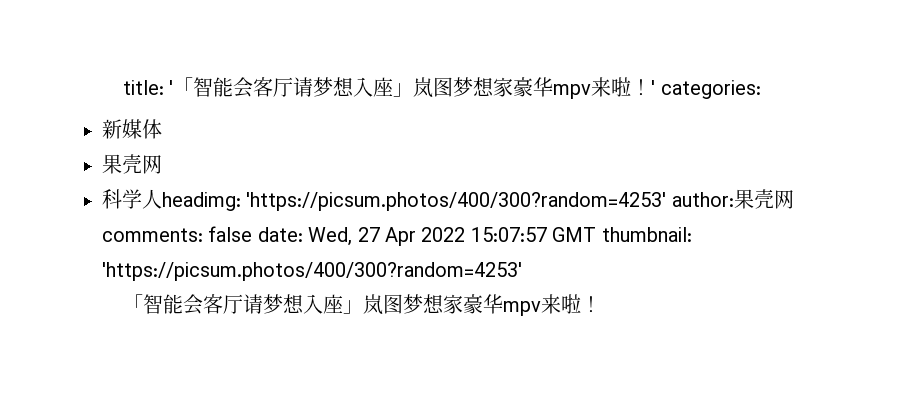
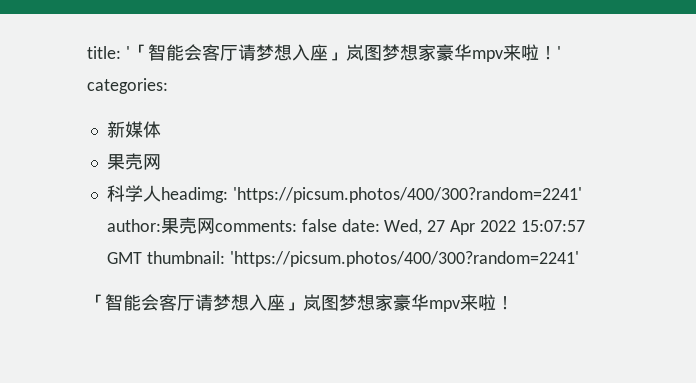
- 科学人headimg: 'https://picsum.photos/400/300?random=4253' author:果壳网comments: false date: Wed, 27 Apr 2022 15:07:57 GMT thumbnail: 'https://picsum.photos/400/300?random=4253'
+ 科学人headimg: 'https://picsum.photos/400/300?random=2241' author:果壳网comments: false date: Wed, 27 Apr 2022 15:07:57 GMT thumbnail: 'https://picsum.photos/400/300?random=2241'

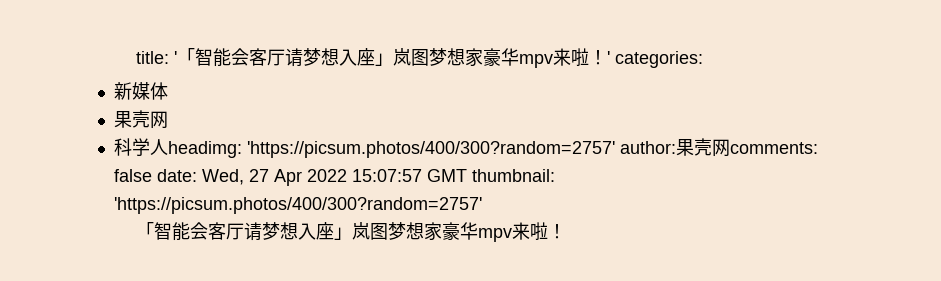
- 科学人headimg: 'https://picsum.photos/400/300?random=2241' author:果壳网comments: false date: Wed, 27 Apr 2022 15:07:57 GMT thumbnail: 'https://picsum.photos/400/300?random=2241'
+ 科学人headimg: 'https://picsum.photos/400/300?random=2757' author:果壳网comments: false date: Wed, 27 Apr 2022 15:07:57 GMT thumbnail: 'https://picsum.photos/400/300?random=2757'

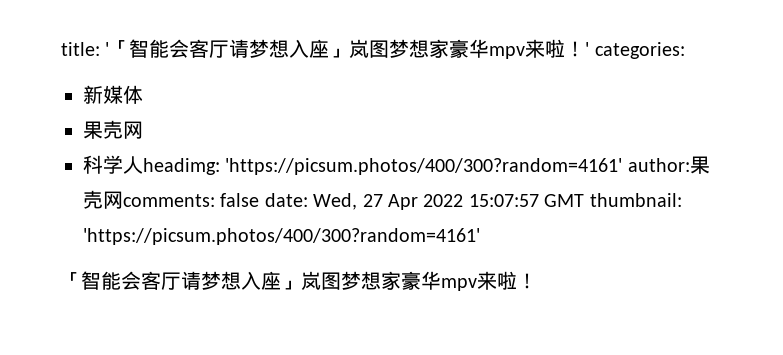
- 科学人headimg: 'https://picsum.photos/400/300?random=2757' author:果壳网comments: false date: Wed, 27 Apr 2022 15:07:57 GMT thumbnail: 'https://picsum.photos/400/300?random=2757'
+ 科学人headimg: 'https://picsum.photos/400/300?random=4161' author:果壳网comments: false date: Wed, 27 Apr 2022 15:07:57 GMT thumbnail: 'https://picsum.photos/400/300?random=4161'

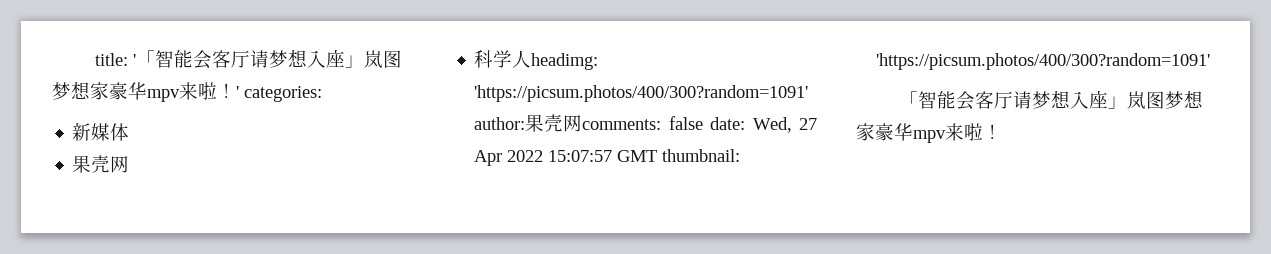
- 科学人headimg: 'https://picsum.photos/400/300?random=4161' author:果壳网comments: false date: Wed, 27 Apr 2022 15:07:57 GMT thumbnail: 'https://picsum.photos/400/300?random=4161'
+ 科学人headimg: 'https://picsum.photos/400/300?random=1091' author:果壳网comments: false date: Wed, 27 Apr 2022 15:07:57 GMT thumbnail: 'https://picsum.photos/400/300?random=1091'

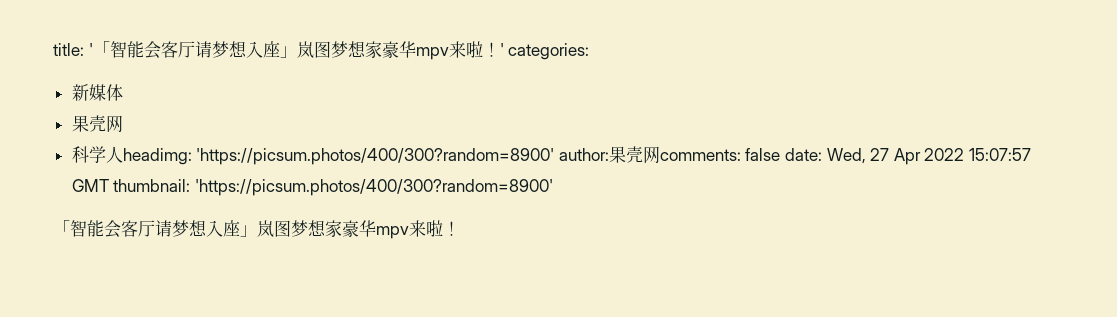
- 科学人headimg: 'https://picsum.photos/400/300?random=1091' author:果壳网comments: false date: Wed, 27 Apr 2022 15:07:57 GMT thumbnail: 'https://picsum.photos/400/300?random=1091'
+ 科学人headimg: 'https://picsum.photos/400/300?random=8900' author:果壳网comments: false date: Wed, 27 Apr 2022 15:07:57 GMT thumbnail: 'https://picsum.photos/400/300?random=8900'

